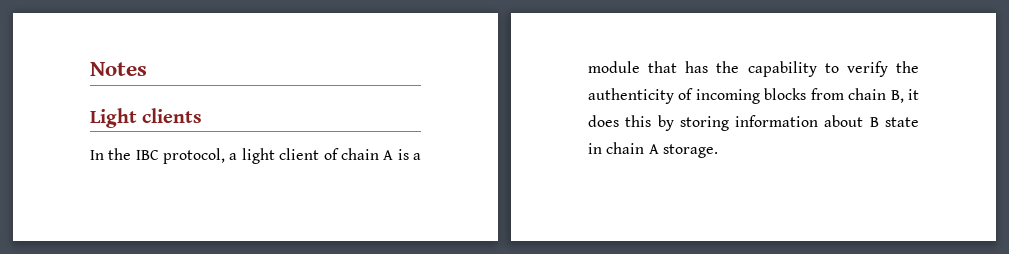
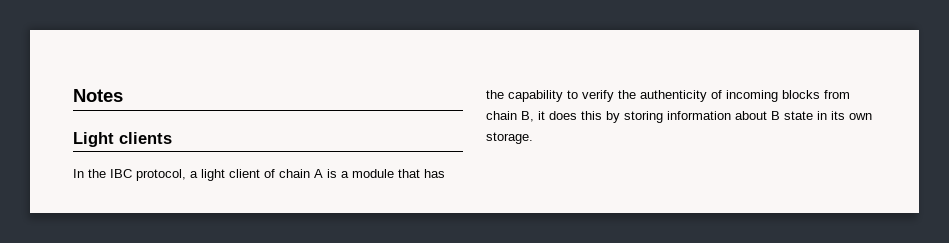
- In the IBC protocol, a light client of chain A is a module that has the capability to verify the authenticity of incoming blocks from chain B, it does this by storing information about B state in chain A storage.
+ In the IBC protocol, a light client of chain A is a module that has the capability to verify the authenticity of incoming blocks from chain B, it does this by storing information about B state in its own storage.

